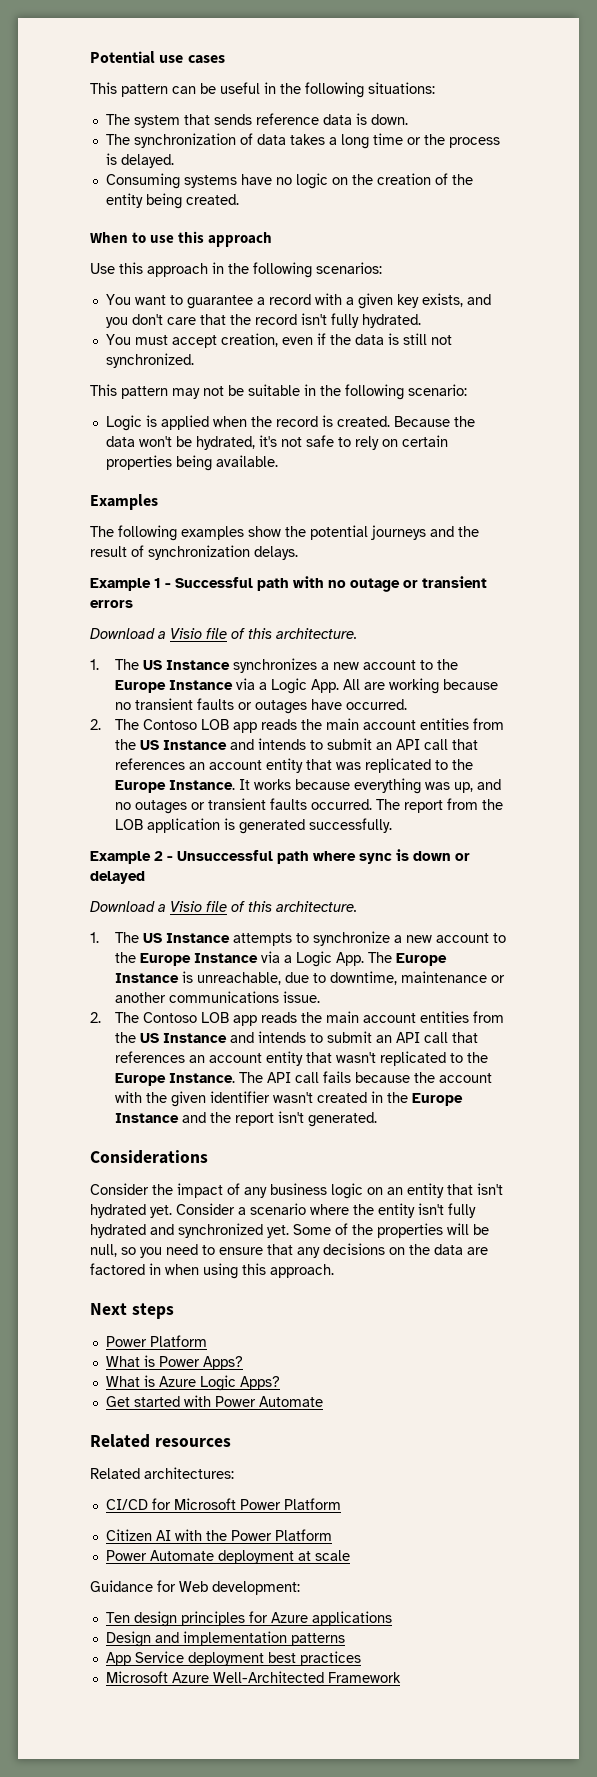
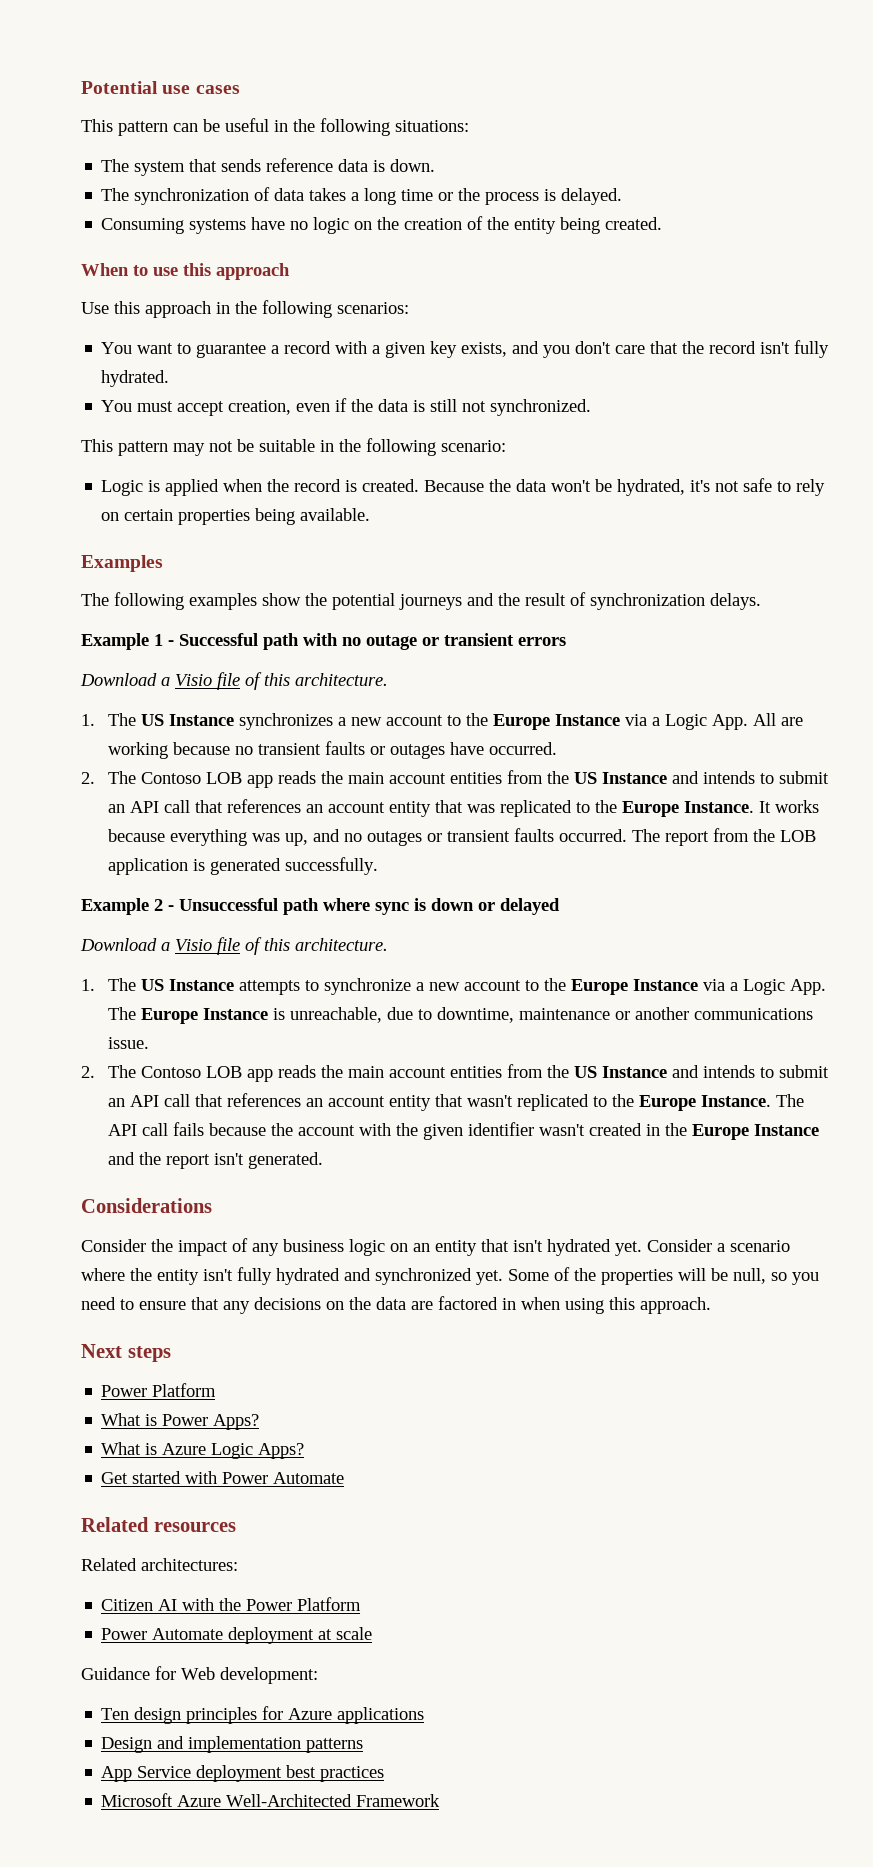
- CI/CD for Microsoft Power Platform

